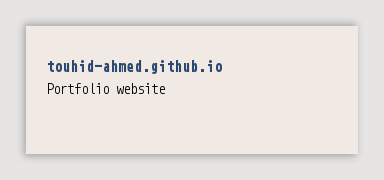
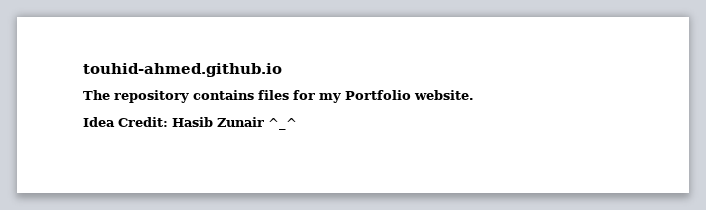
- Portfolio website
+ The repository contains files for my Portfolio website.
+ Idea Credit: Hasib Zunair ^_^

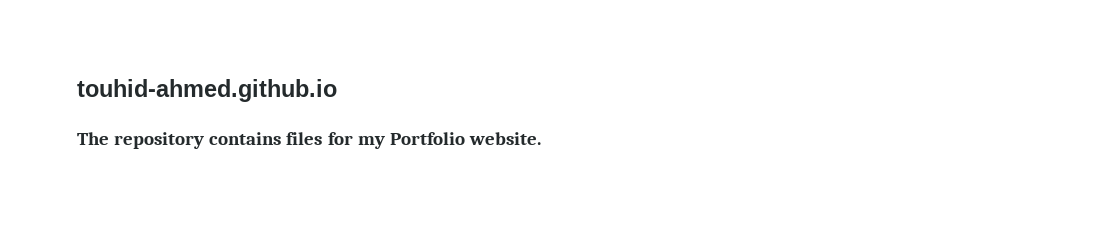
- Idea Credit: Hasib Zunair ^_^

